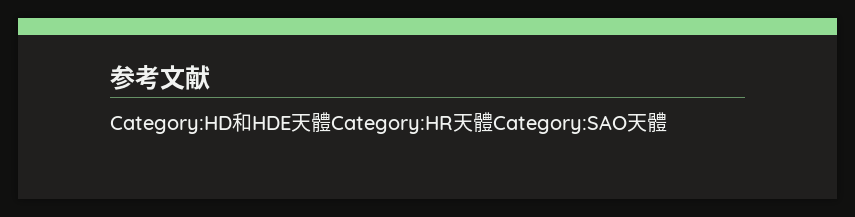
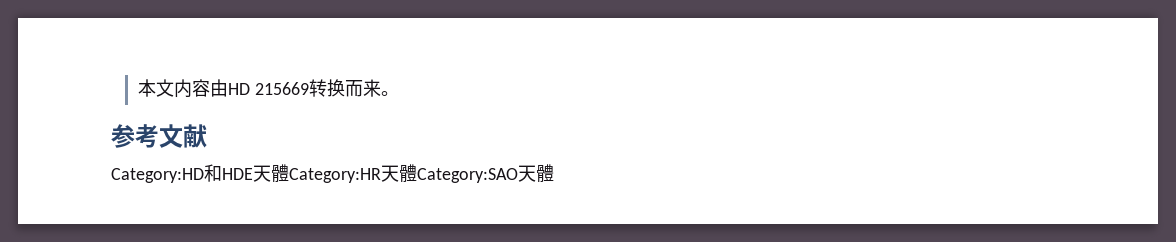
+ 本文内容由HD 215669转换而来。

